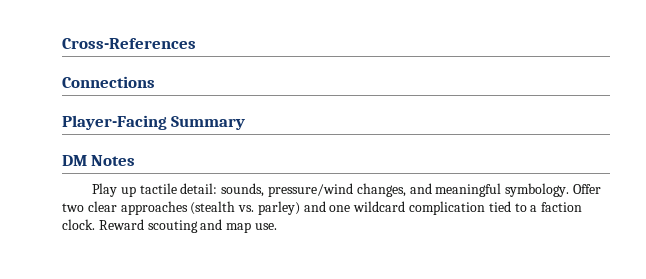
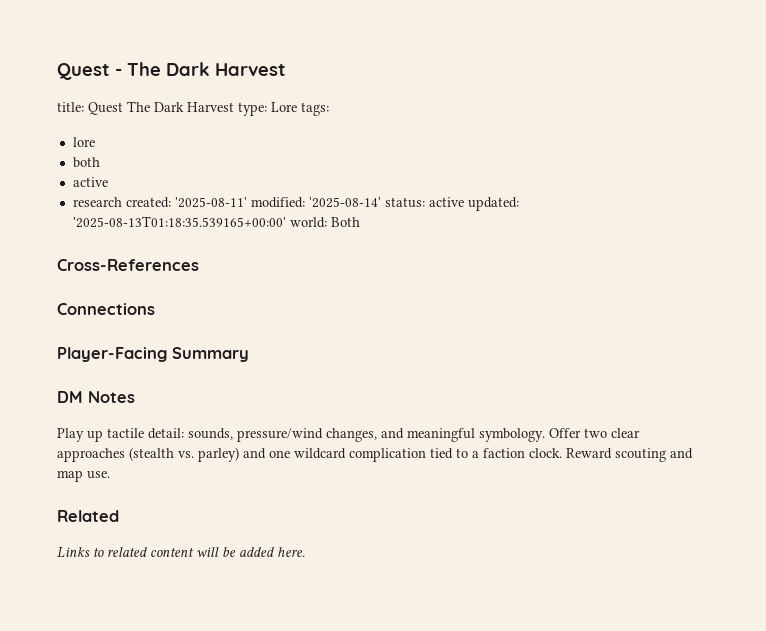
+ Quest - The Dark Harvest
+ title: Quest The Dark Harvest type: Lore tags:
+ lore
+ both
+ active
+ research created: '2025-08-11' modified: '2025-08-14' status: active updated: '2025-08-13T01:18:35.539165+00:00' world: Both
+ Related
+ Links to related content will be added here.

